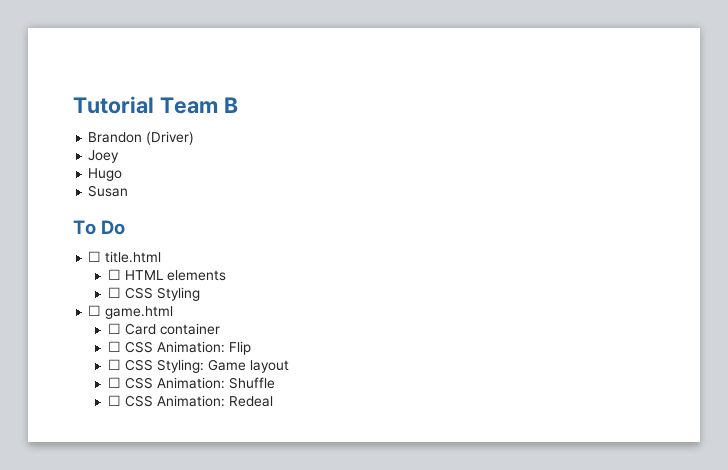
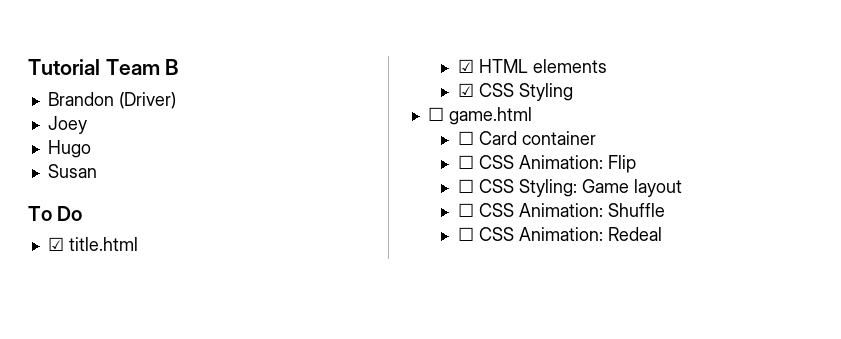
- ☐ title.html
+ ☑ title.html
- ☐ HTML elements
+ ☑ HTML elements
- ☐ CSS Styling
+ ☑ CSS Styling

